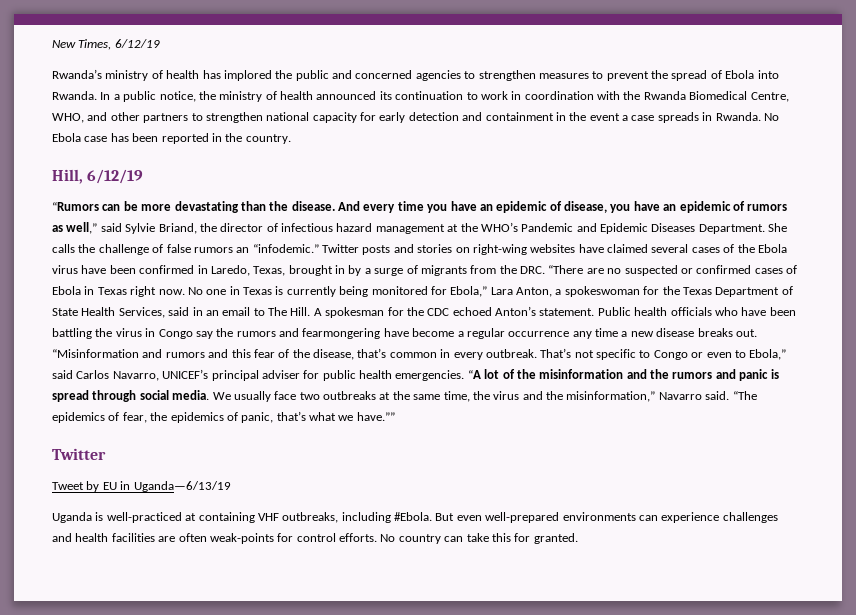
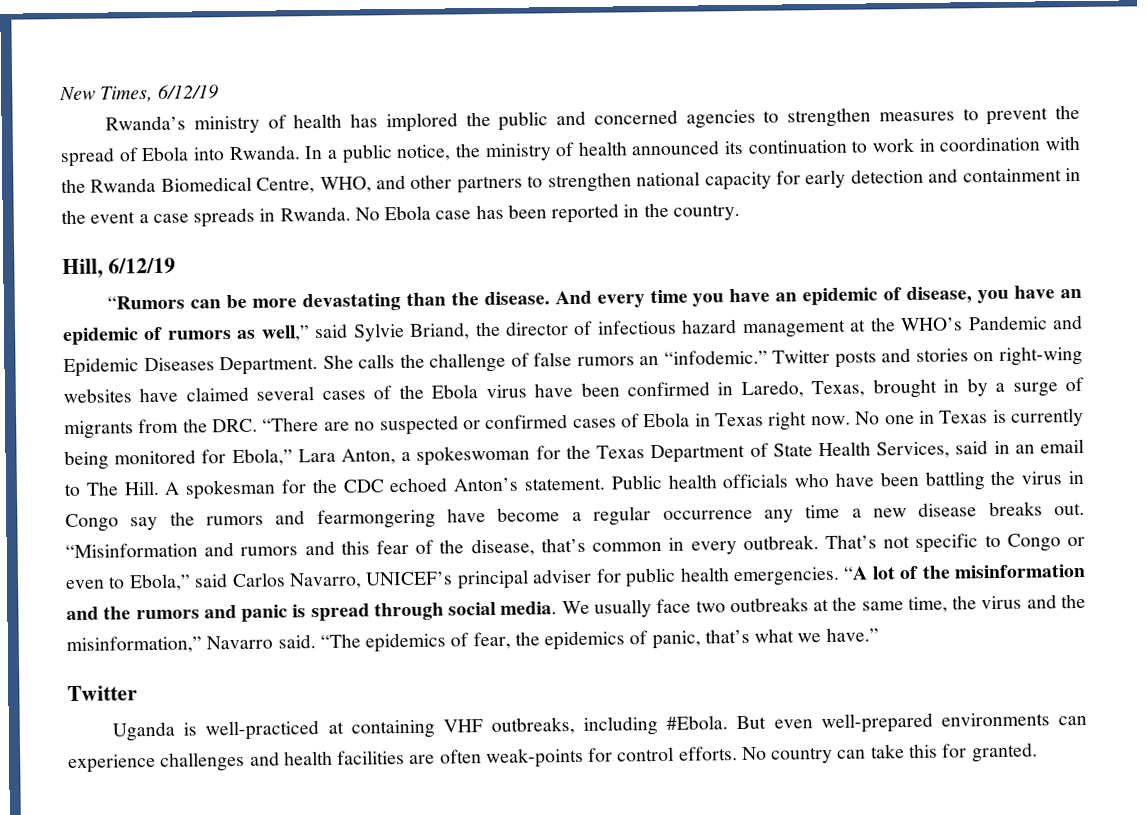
- “The epidemics of fear, the epidemics of panic, that’s what we have.””
+ “The epidemics of fear, the epidemics of panic, that’s what we have.”
  Twitter
- Tweet by EU in Uganda—6/13/19

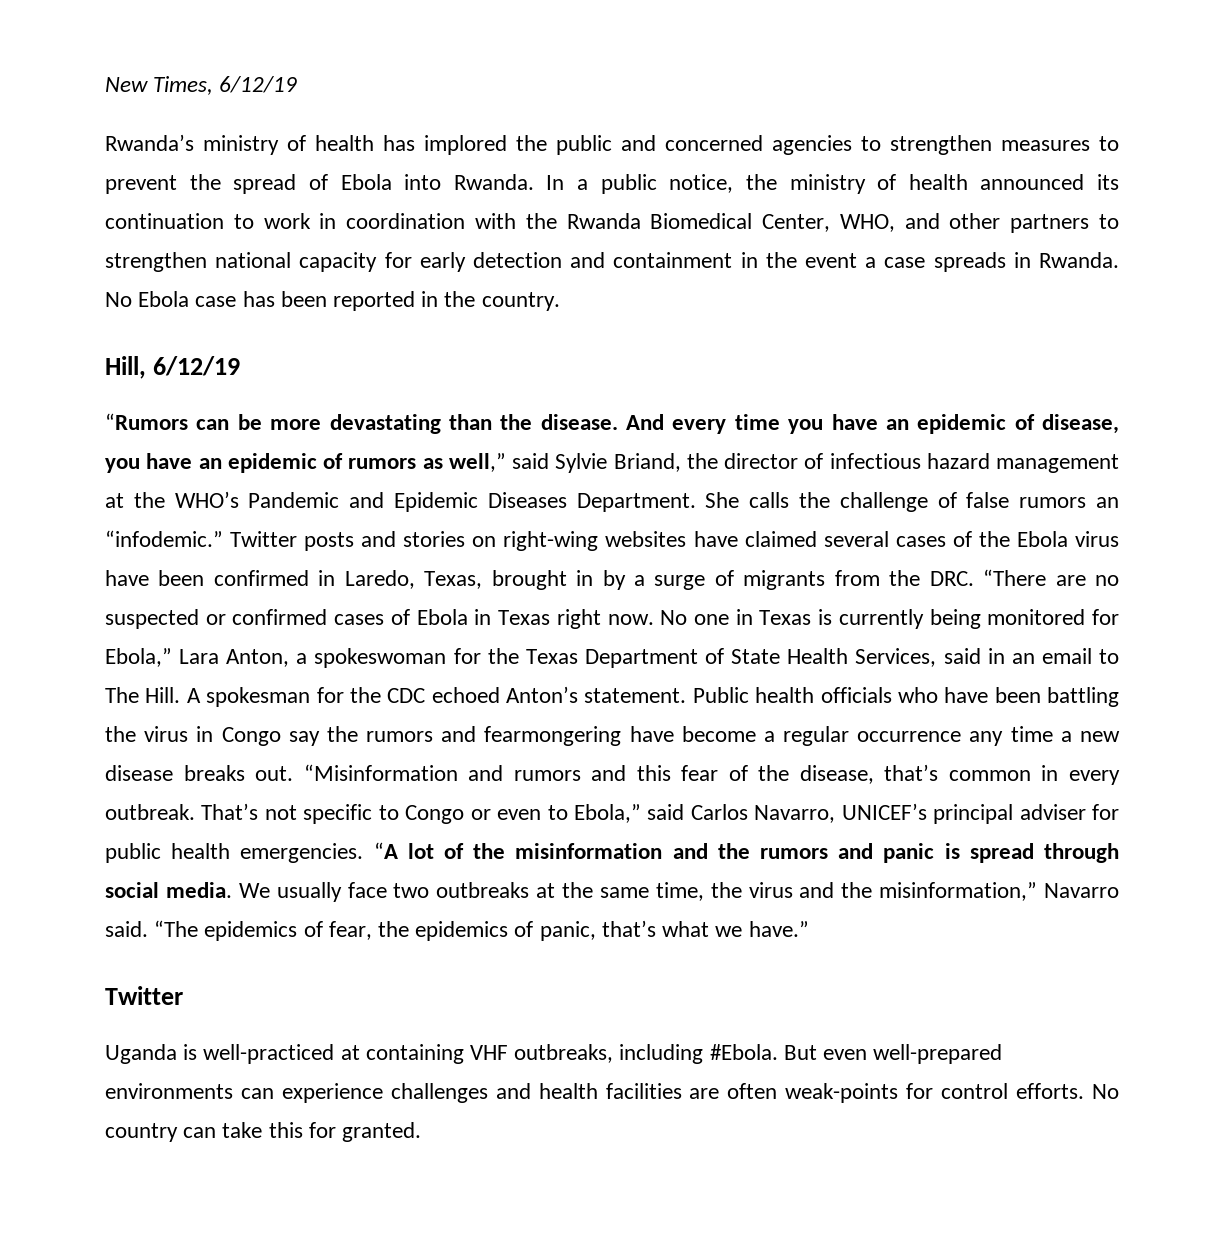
- In a public notice, the ministry of health announced its continuation to work in coordination with the Rwanda Biomedical Centre, WHO, and other partners to strengthen national capacity for early detection and containment in the event a case spreads in Rwanda.
+ In a public notice, the ministry of health announced its continuation to work in coordination with the Rwanda Biomedical Center, WHO, and other partners to strengthen national capacity for early detection and containment in the event a case spreads in Rwanda.

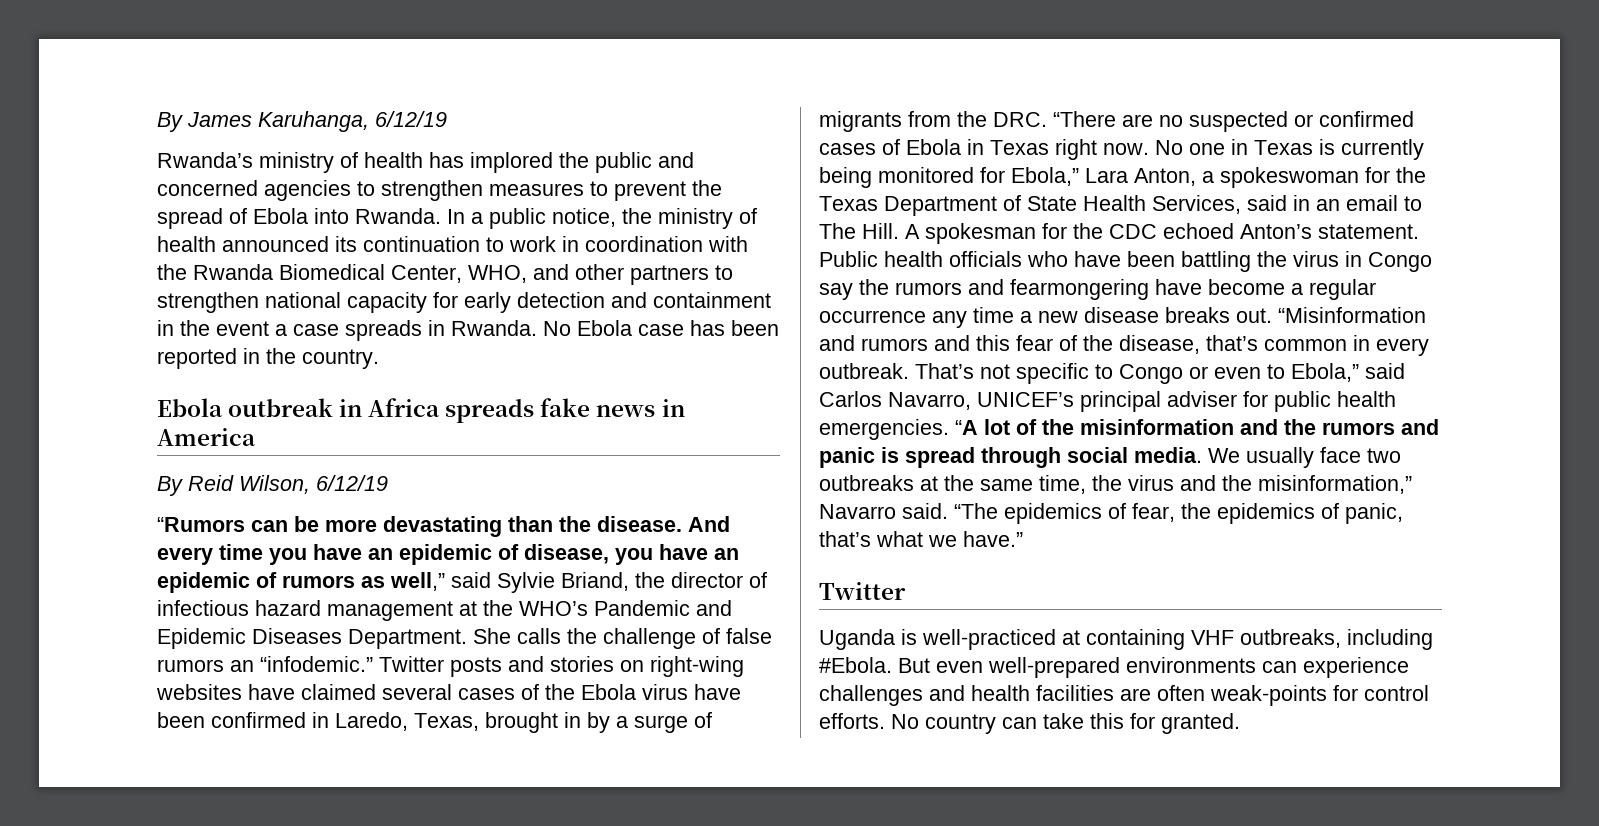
- New Times, 6/12/19
+ By James Karuhanga, 6/12/19
- Hill, 6/12/19
+ Ebola outbreak in Africa spreads fake news in America
+ By Reid Wilson, 6/12/19

